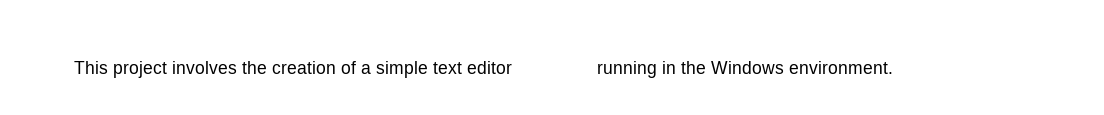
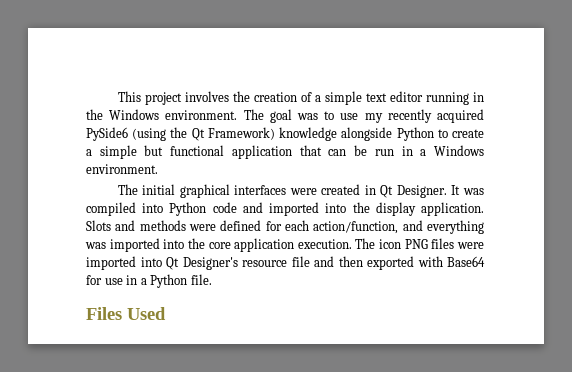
+ The goal was to use my recently acquired PySide6 (using the Qt Framework) knowledge alongside Python to create a simple but functional application that can be run in a Windows environment.
+ The initial graphical interfaces were created in Qt Designer. It was compiled into Python code and imported into the display application. Slots and methods were defined for each action/function, and everything was imported into the core application execution. The icon PNG files were imported into Qt Designer's resource file and then exported with Base64 for use in a Python file.
+ Files Used

